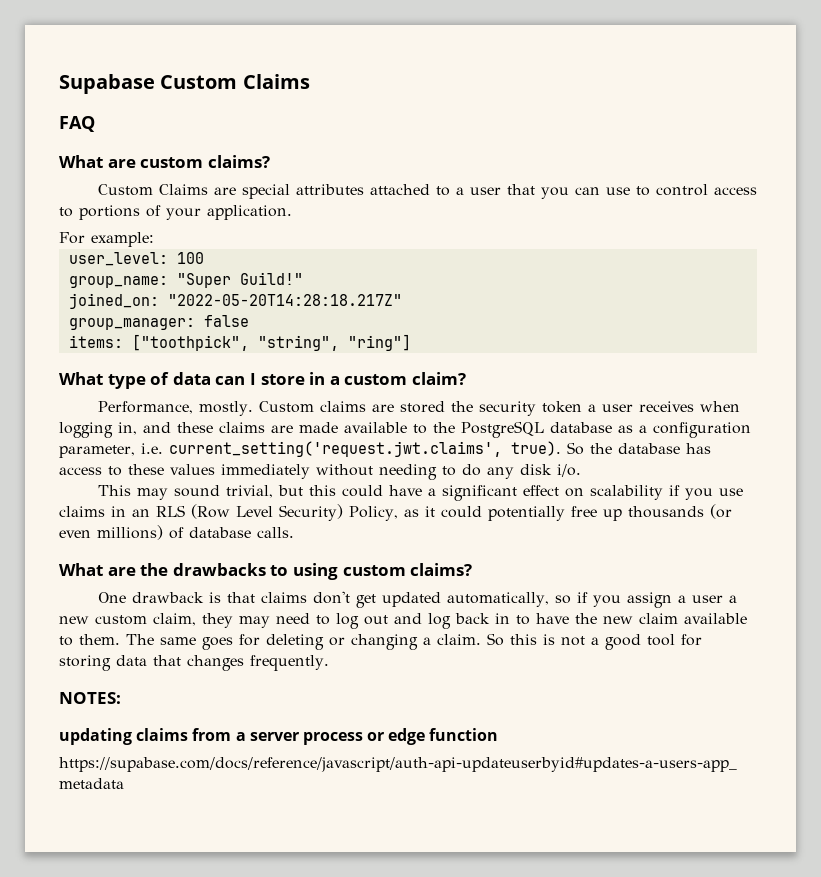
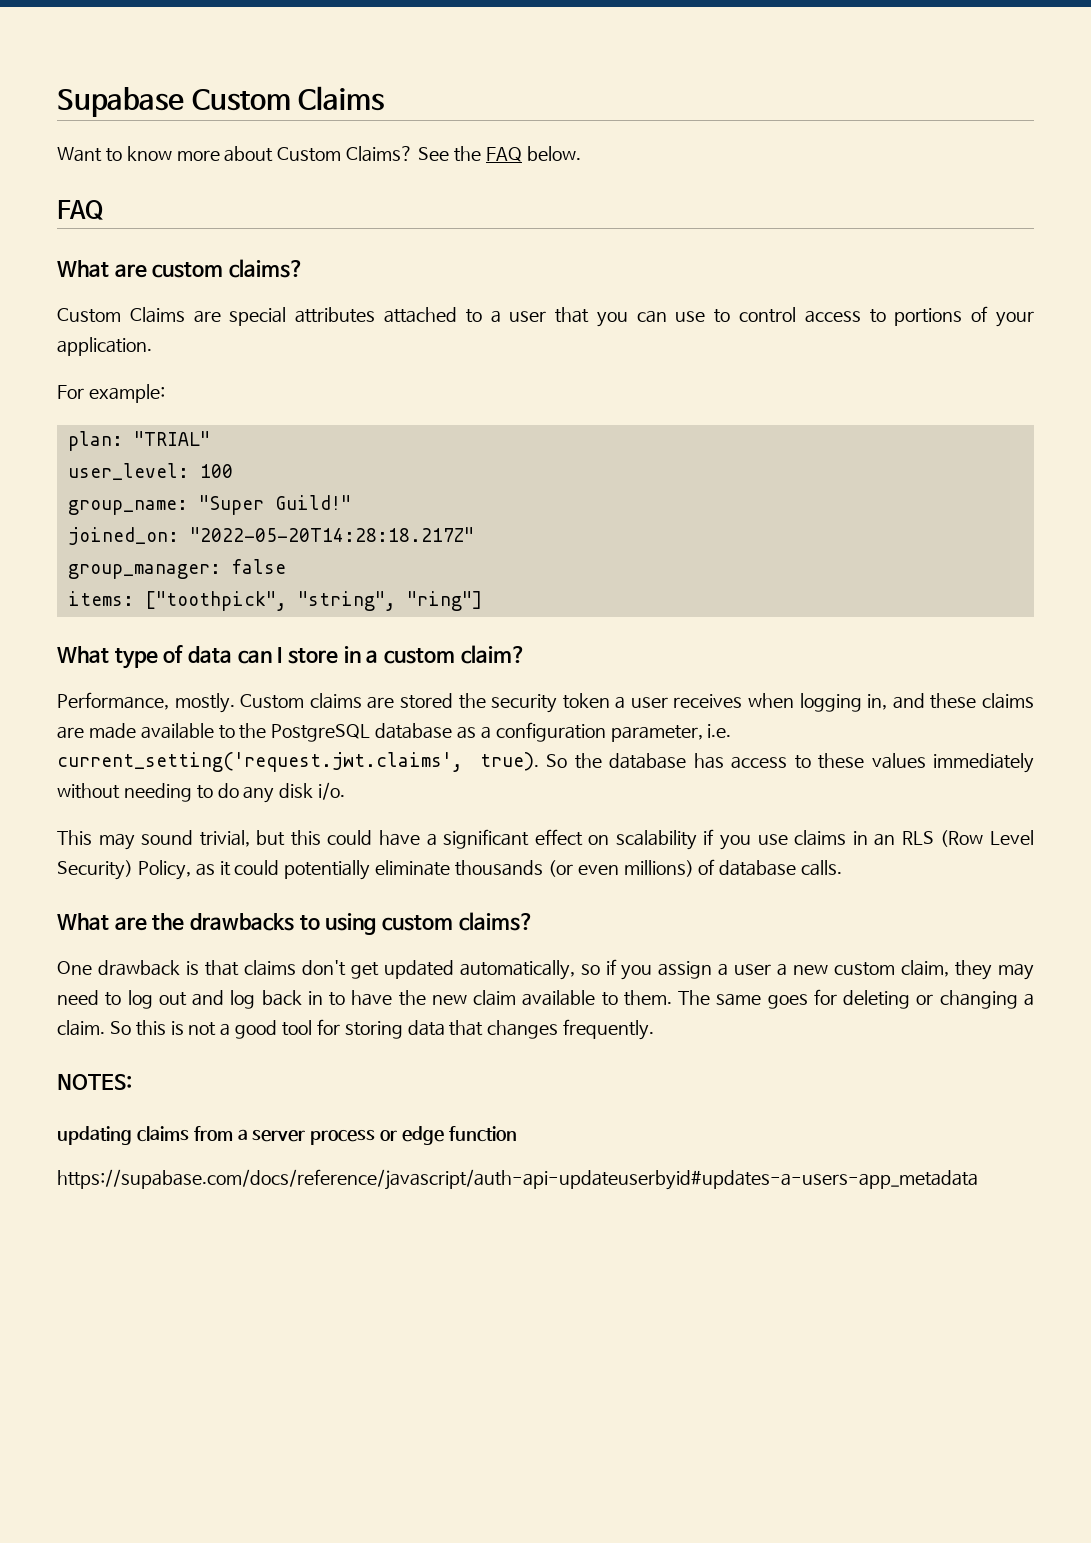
+ Want to know more about Custom Claims? See the FAQ below.
+ plan: "TRIAL"
- This may sound trivial, but this could have a significant effect on scalability if you use claims in an RLS (Row Level Security) Policy, as it could potentially free up thousands (or even millions) of database calls.
+ This may sound trivial, but this could have a significant effect on scalability if you use claims in an RLS (Row Level Security) Policy, as it could potentially eliminate thousands (or even millions) of database calls.

